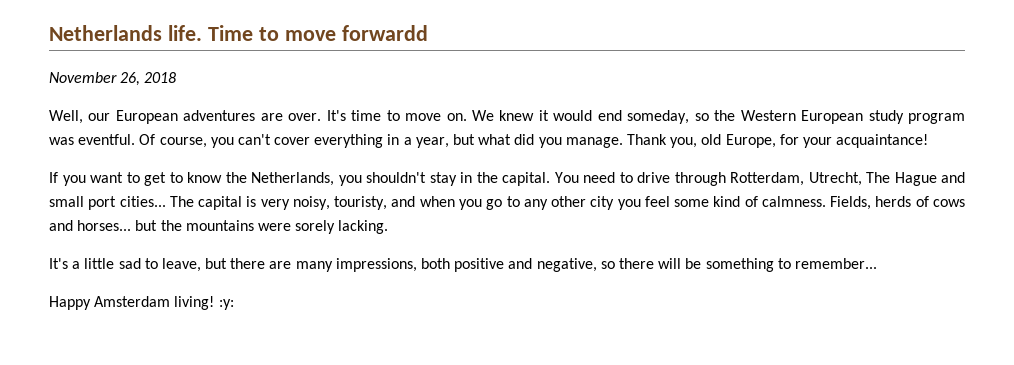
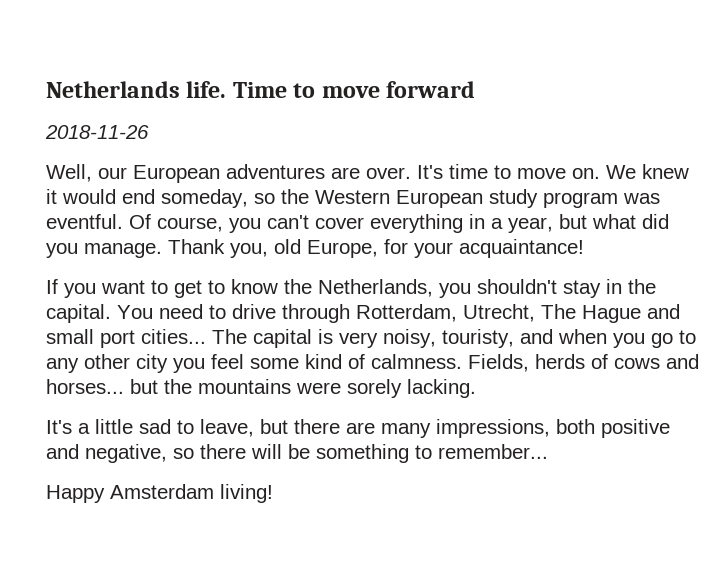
- Time to move forwardd
- November 26, 2018
+ Time to move forward
+ 2018-11-26
- Happy Amsterdam living! :y:
+ Happy Amsterdam living!

